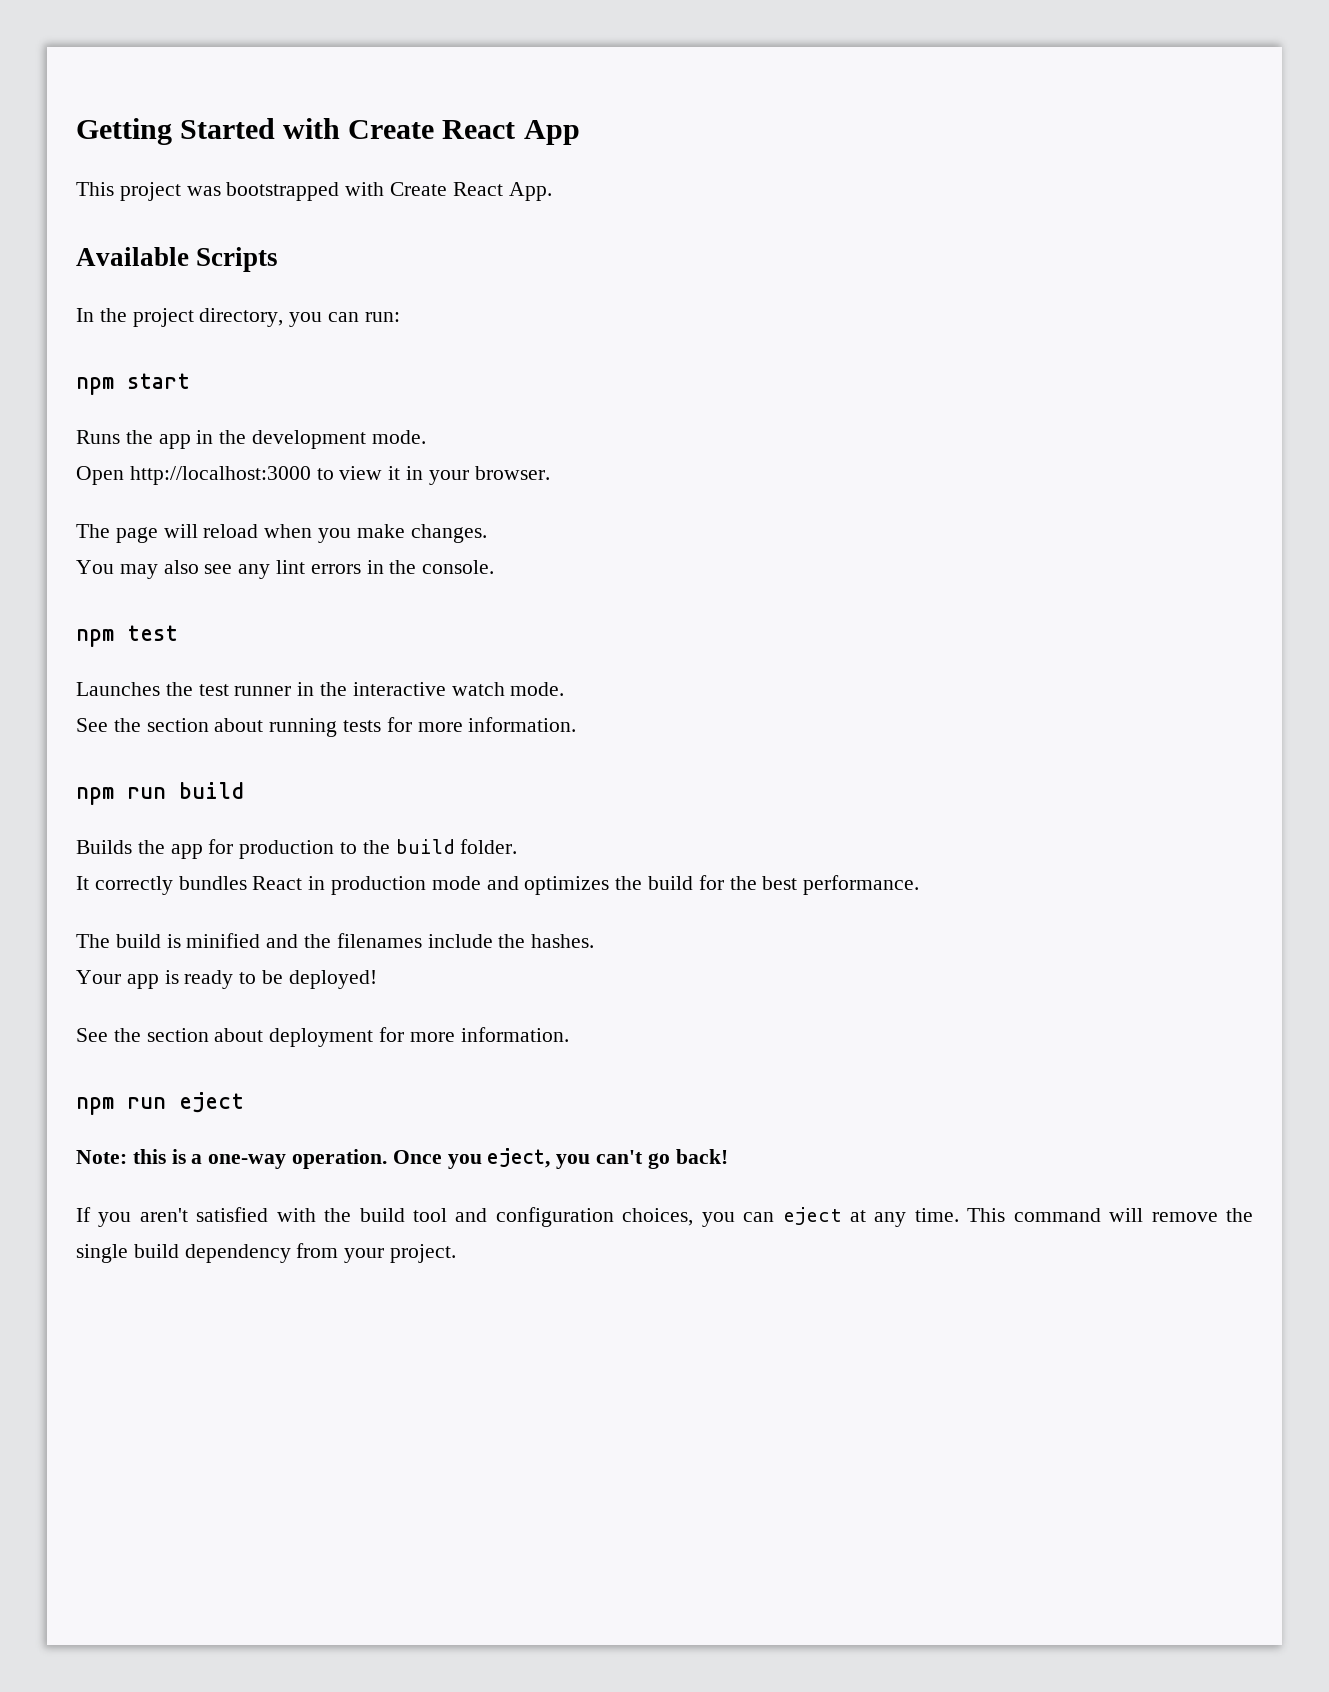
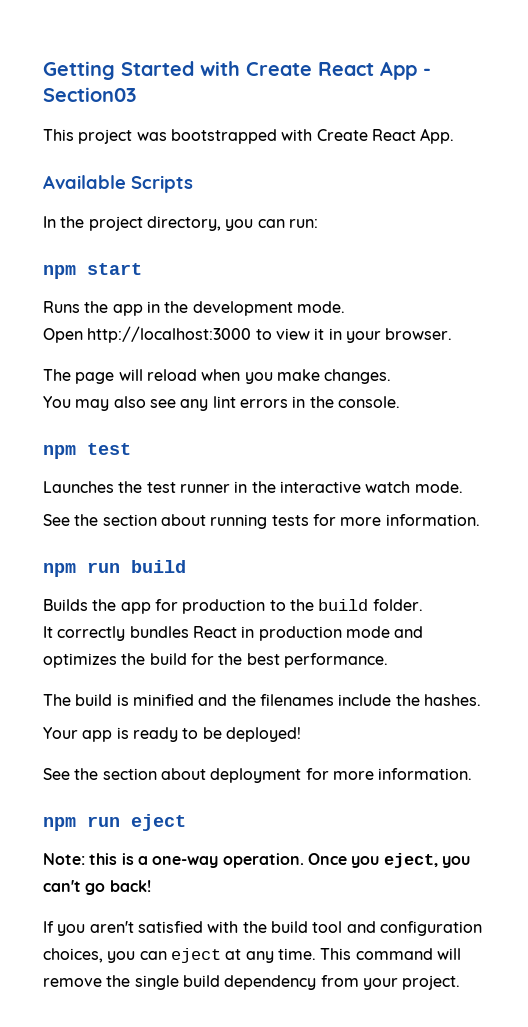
- Getting Started with Create React App
+ Getting Started with Create React App - Section03

